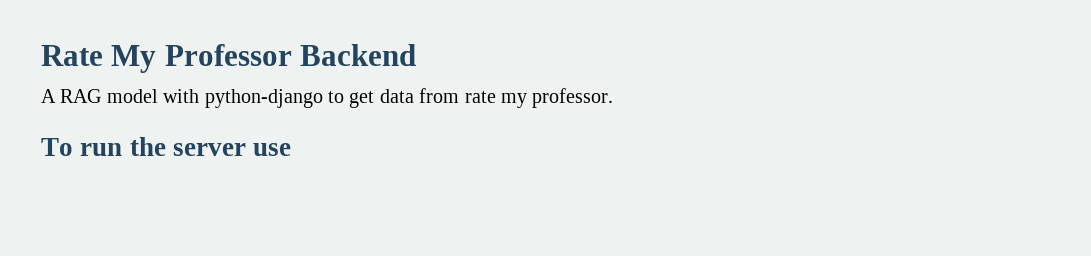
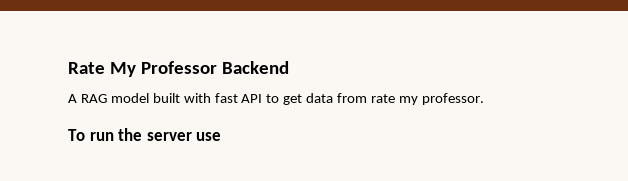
- A RAG model with python-django to get data from rate my professor.
+ A RAG model built with fast API to get data from rate my professor.

